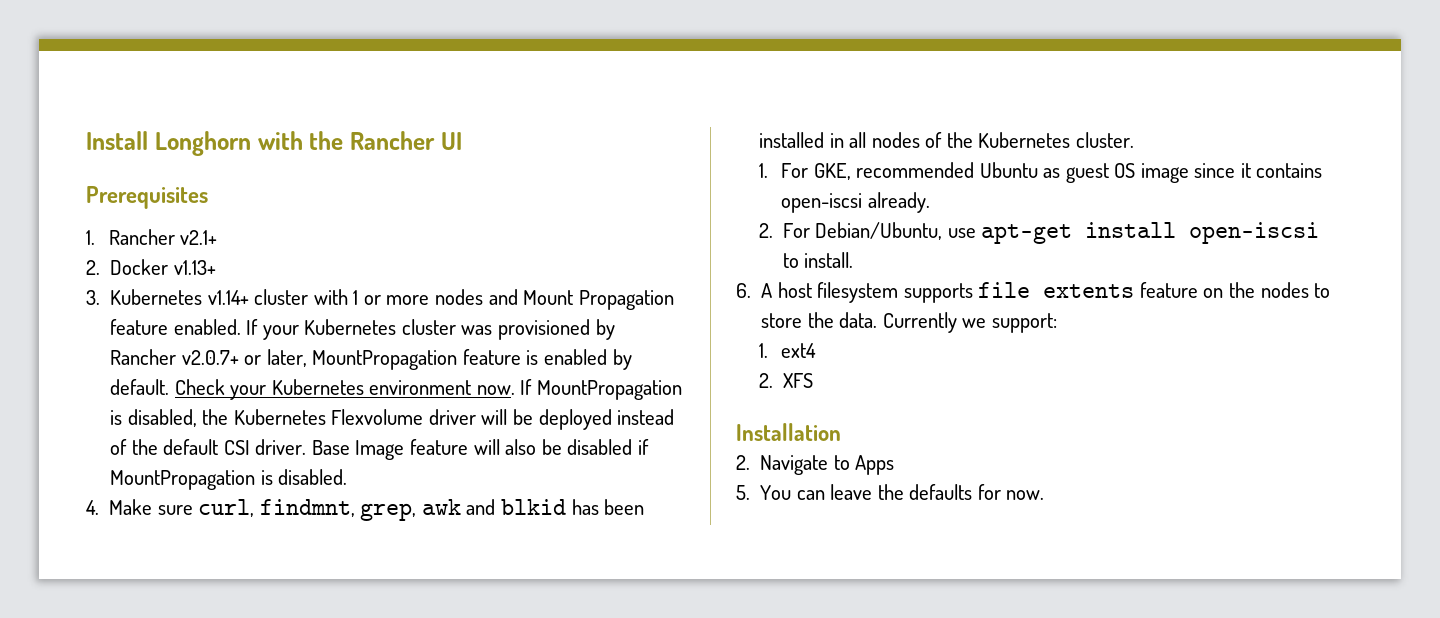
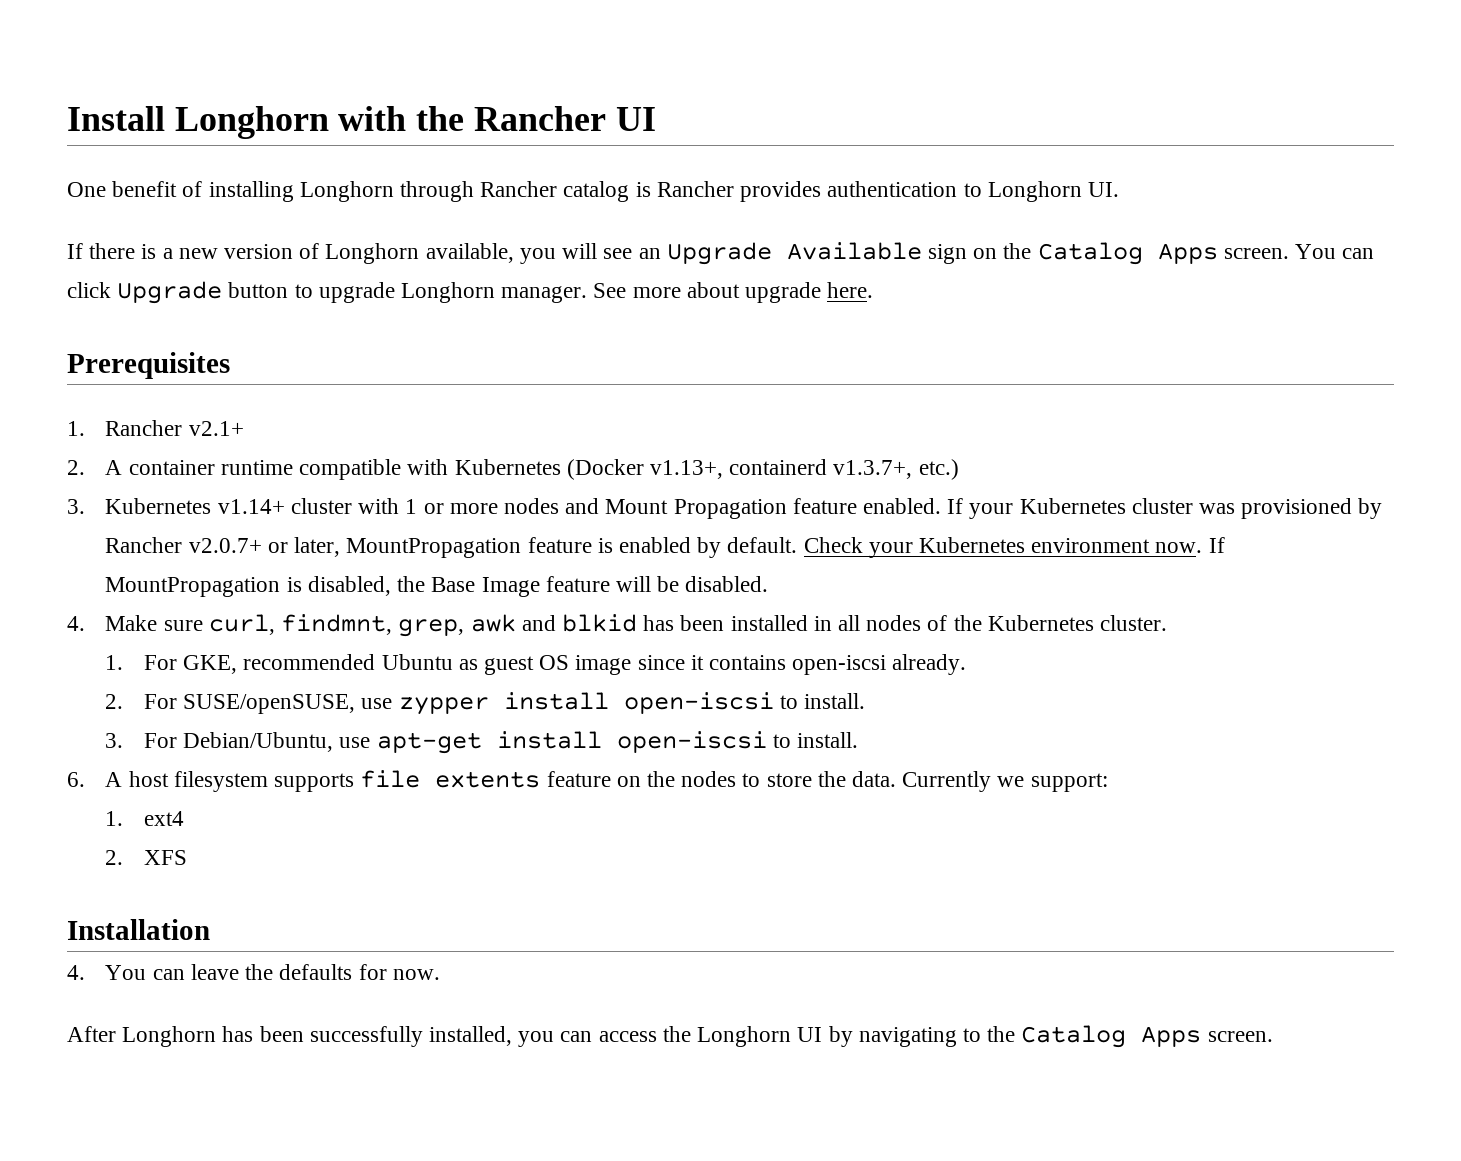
+ One benefit of installing Longhorn through Rancher catalog is Rancher provides authentication to Longhorn UI.
+ If there is a new version of Longhorn available, you will see an Upgrade Available sign on the Catalog Apps screen. You can click Upgrade button to upgrade Longhorn manager. See more about upgrade here.
- 2. Docker v1.13+
+ 2. A container runtime compatible with Kubernetes (Docker v1.13+, containerd v1.3.7+, etc.)
- If MountPropagation is disabled, the Kubernetes Flexvolume driver will be deployed instead of the default CSI driver. Base Image feature will also be disabled if MountPropagation is disabled.
+ If MountPropagation is disabled, the Base Image feature will be disabled.
- 2. For Debian/Ubuntu, use apt-get install open-iscsi to install.
+ 2. For SUSE/openSUSE, use zypper install open-iscsi to install.
+ 3. For Debian/Ubuntu, use apt-get install open-iscsi to install.
- 2. Navigate to Apps
- 5. You can leave the defaults for now.
+ 4. You can leave the defaults for now.
+ After Longhorn has been successfully installed, you can access the Longhorn UI by navigating to the Catalog Apps screen.

